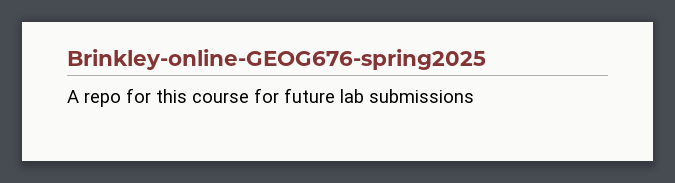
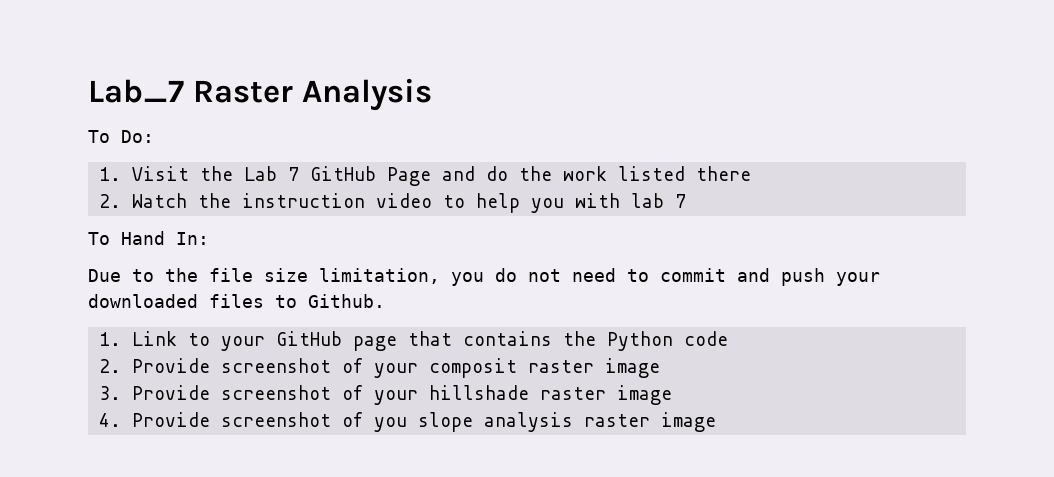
- Brinkley-online-GEOG676-spring2025
- A repo for this course for future lab submissions
+ Lab_7 Raster Analysis
+ To Do:
+ 1. Visit the Lab 7 GitHub Page and do the work listed there
+ 2. Watch the instruction video to help you with lab 7
+ To Hand In:
+ Due to the file size limitation, you do not need to commit and push your downloaded files to Github.
+ 1. Link to your GitHub page that contains the Python code
+ 2. Provide screenshot of your composit raster image
+ 3. Provide screenshot of your hillshade raster image
+ 4. Provide screenshot of you slope analysis raster image

